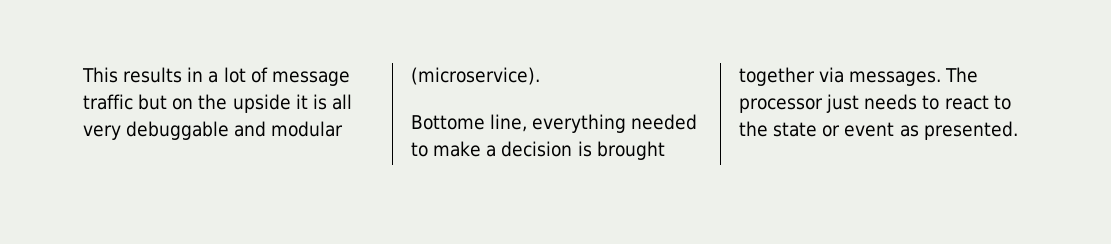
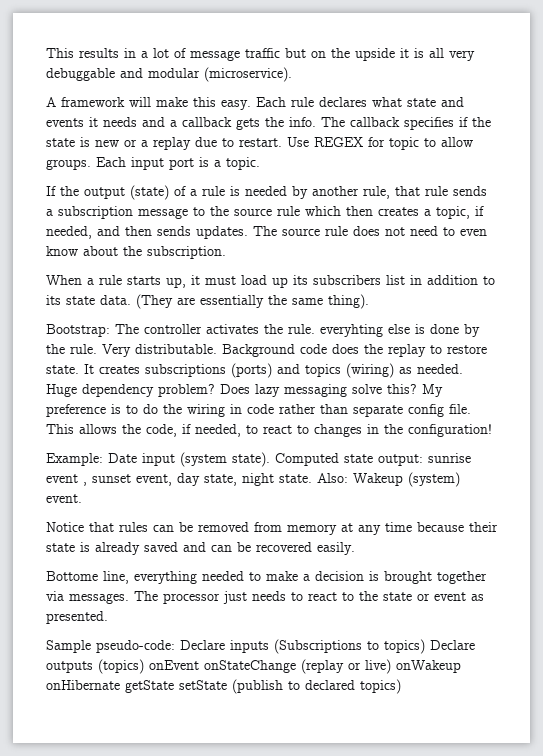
+ A framework will make this easy. Each rule declares what state and events it needs and a callback gets the info. The callback specifies if the state is new or a replay due to restart. Use REGEX for topic to allow groups. Each input port is a topic.
+ If the output (state) of a rule is needed by another rule, that rule sends a subscription message to the source rule which then creates a topic, if needed, and then sends updates. The source rule does not need to even know about the subscription.
+ When a rule starts up, it must load up its subscribers list in addition to its state data. (They are essentially the same thing).
+ Bootstrap: The controller activates the rule. everyhting else is done by the rule. Very distributable. Background code does the replay to restore state. It creates subscriptions (ports) and topics (wiring) as needed. Huge dependency problem? Does lazy messaging solve this? My preference is to do the wiring in code rather than separate config file. This allows the code, if needed, to react to changes in the configuration!
+ Example: Date input (system state). Computed state output: sunrise event , sunset event, day state, night state. Also: Wakeup (system) event.
+ Notice that rules can be removed from memory at any time because their state is already saved and can be recovered easily.
+ Sample pseudo-code: Declare inputs (Subscriptions to topics) Declare outputs (topics) onEvent onStateChange (replay or live) onWakeup onHibernate getState setState (publish to declared topics)

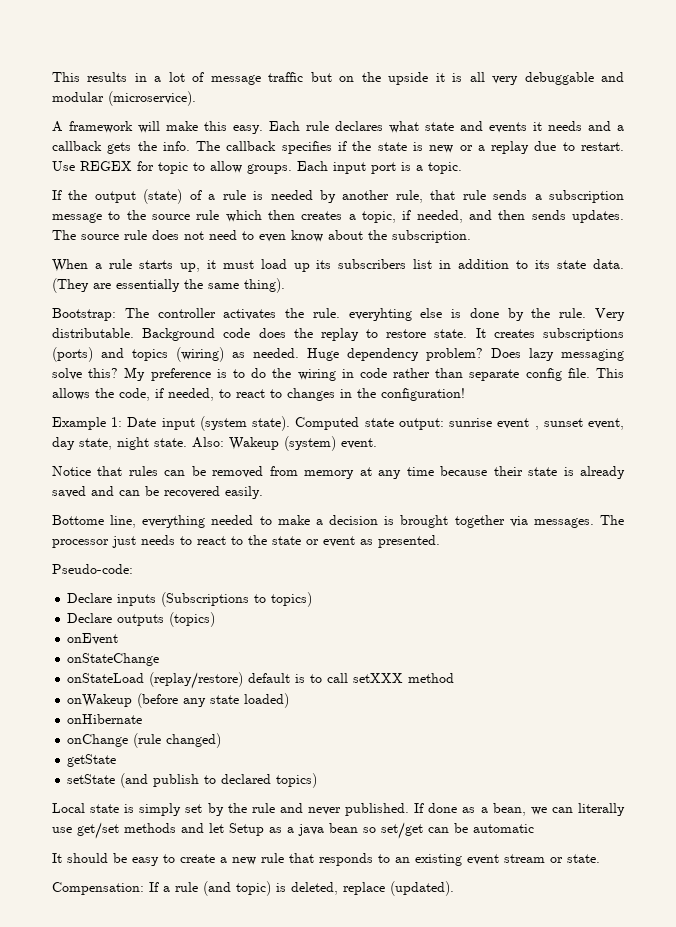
- Example: Date input (system state).
+ Example 1: Date input (system state).
- Sample pseudo-code: Declare inputs (Subscriptions to topics) Declare outputs (topics) onEvent onStateChange (replay or live) onWakeup onHibernate getState setState (publish to declared topics)
+ Pseudo-code:
+ Declare inputs (Subscriptions to topics)
+ Declare outputs (topics)
+ onEvent
+ onStateChange
+ onStateLoad (replay/restore) default is to call setXXX method
+ onWakeup (before any state loaded)
+ onHibernate
+ onChange (rule changed)
+ getState
+ setState (and publish to declared topics)
+ Local state is simply set by the rule and never published. If done as a bean, we can literally use get/set methods and let Setup as a java bean so set/get can be automatic
+ It should be easy to create a new rule that responds to an existing event stream or state.
+ Compensation: If a rule (and topic) is deleted, replace (updated).

